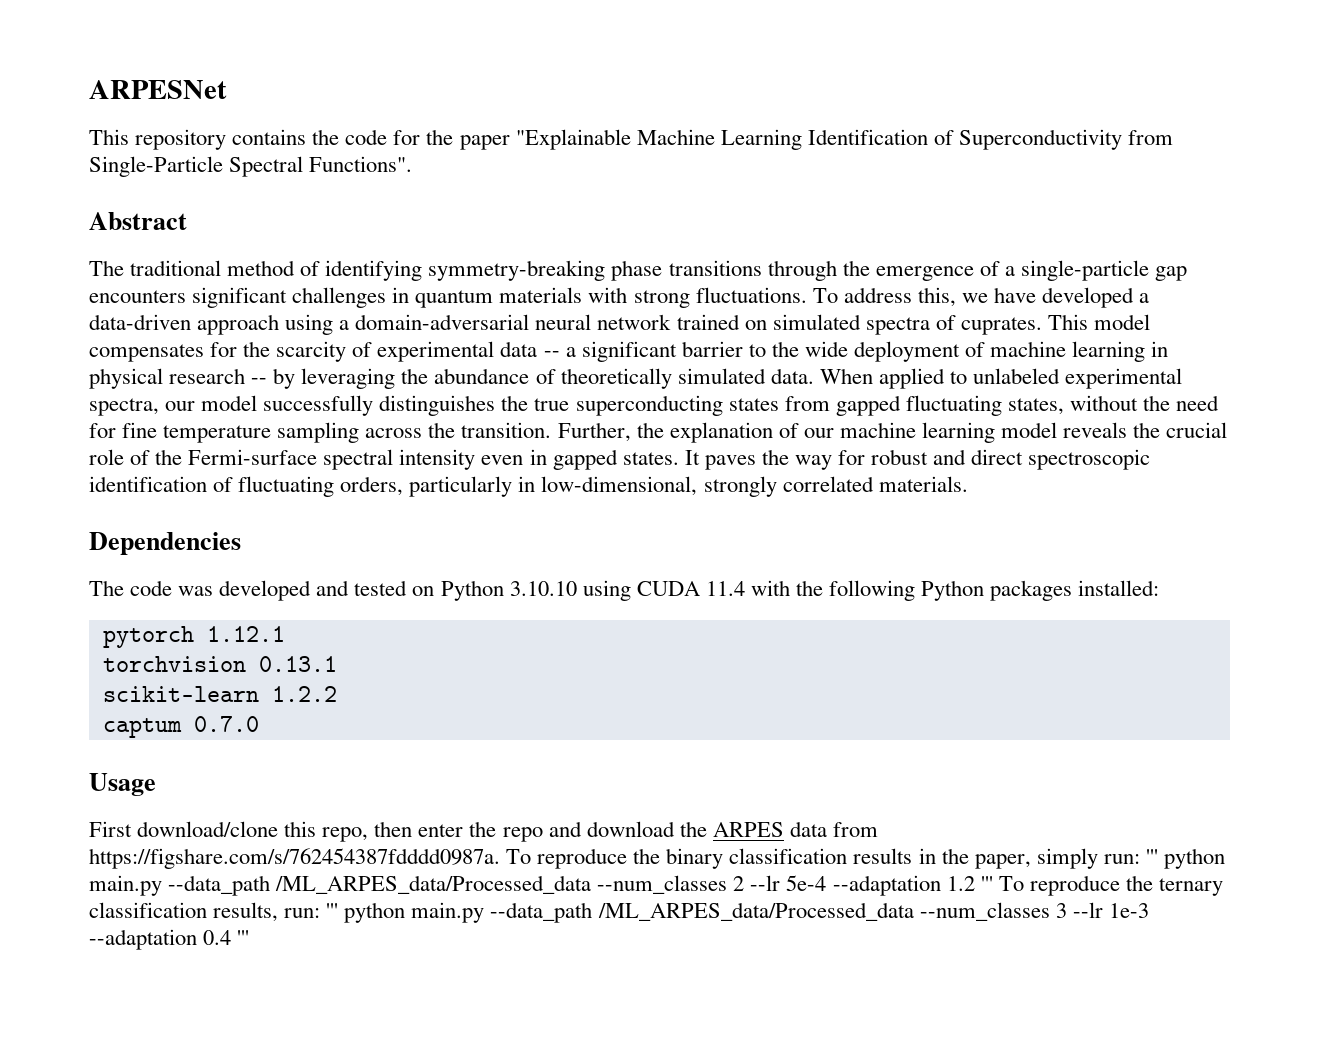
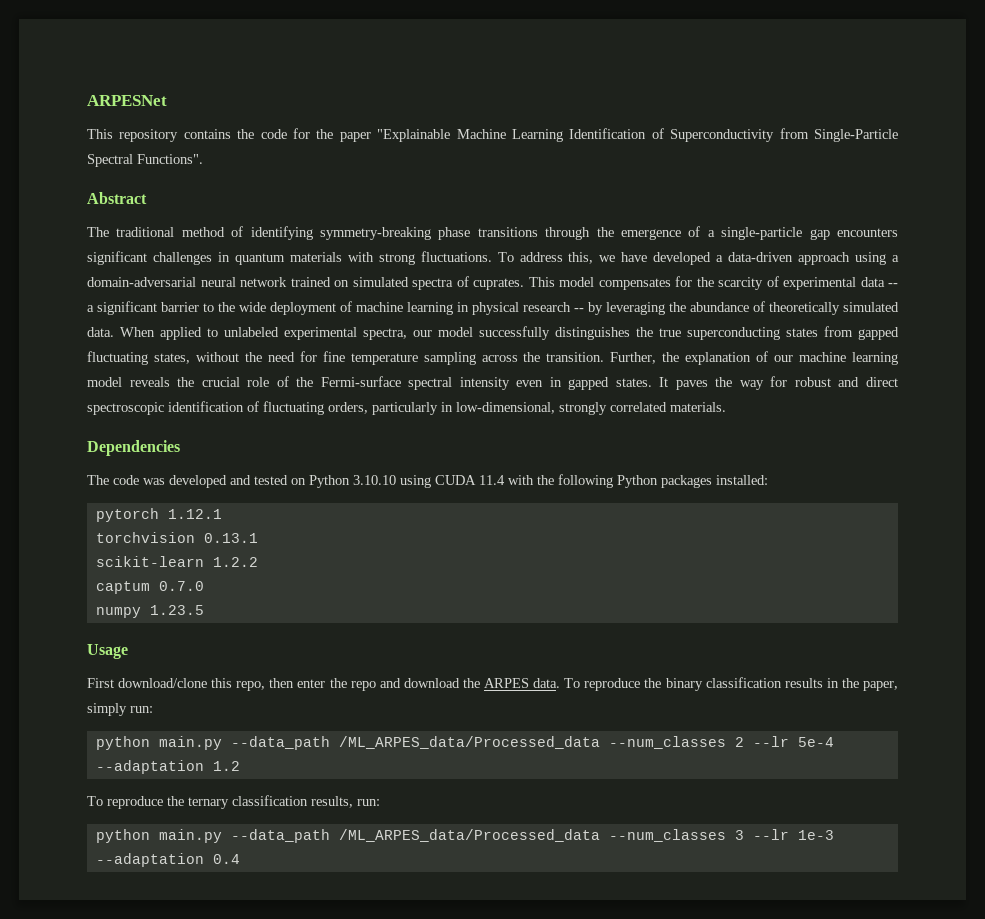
+ numpy 1.23.5
- First download/clone this repo, then enter the repo and download the ARPES data from https://figshare.com/s/762454387fdddd0987a. To reproduce the binary classification results in the paper, simply run: ''' python main.py --data_path /ML_ARPES_data/Processed_data --num_classes 2 --lr 5e-4 --adaptation 1.2 ''' To reproduce the ternary classification results, run: ''' python main.py --data_path /ML_ARPES_data/Processed_data --num_classes 3 --lr 1e-3 --adaptation 0.4 '''
+ First download/clone this repo, then enter the repo and download the ARPES data. To reproduce the binary classification results in the paper, simply run:
+ python main.py --data_path /ML_ARPES_data/Processed_data --num_classes 2 --lr 5e-4 --adaptation 1.2
+ To reproduce the ternary classification results, run:
+ python main.py --data_path /ML_ARPES_data/Processed_data --num_classes 3 --lr 1e-3 --adaptation 0.4

